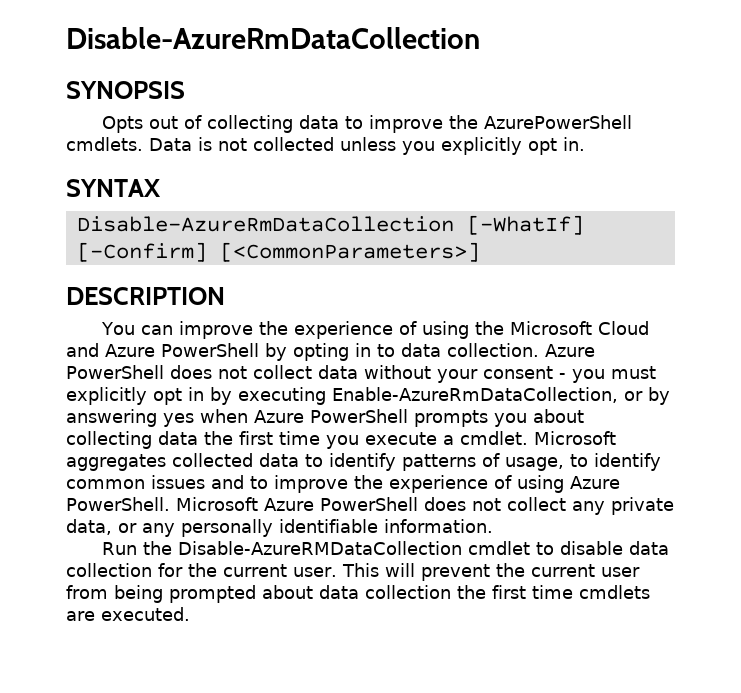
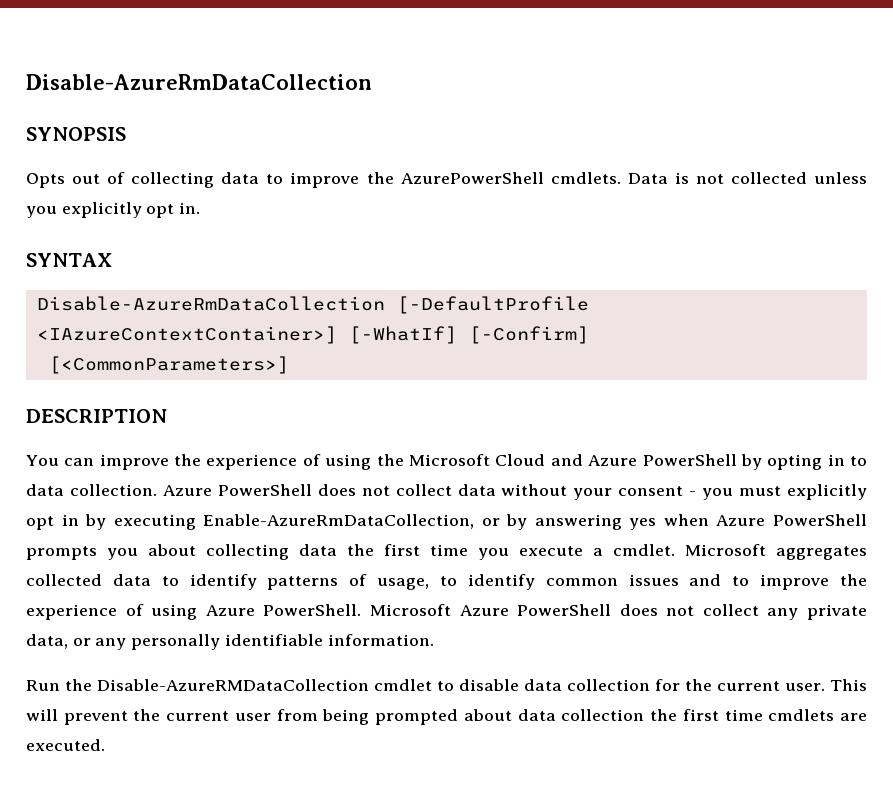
- Disable-AzureRmDataCollection [-WhatIf] [-Confirm] [<CommonParameters>]
+ Disable-AzureRmDataCollection [-DefaultProfile <IAzureContextContainer>] [-WhatIf] [-Confirm]
+ [<CommonParameters>]

